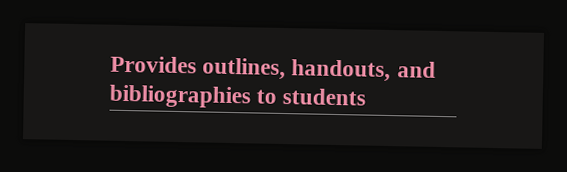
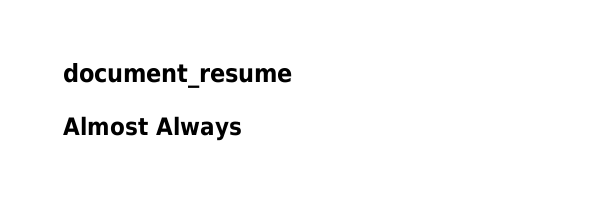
- Provides outlines, handouts, and bibliographies to students
+ document_resume
+ Almost Always

